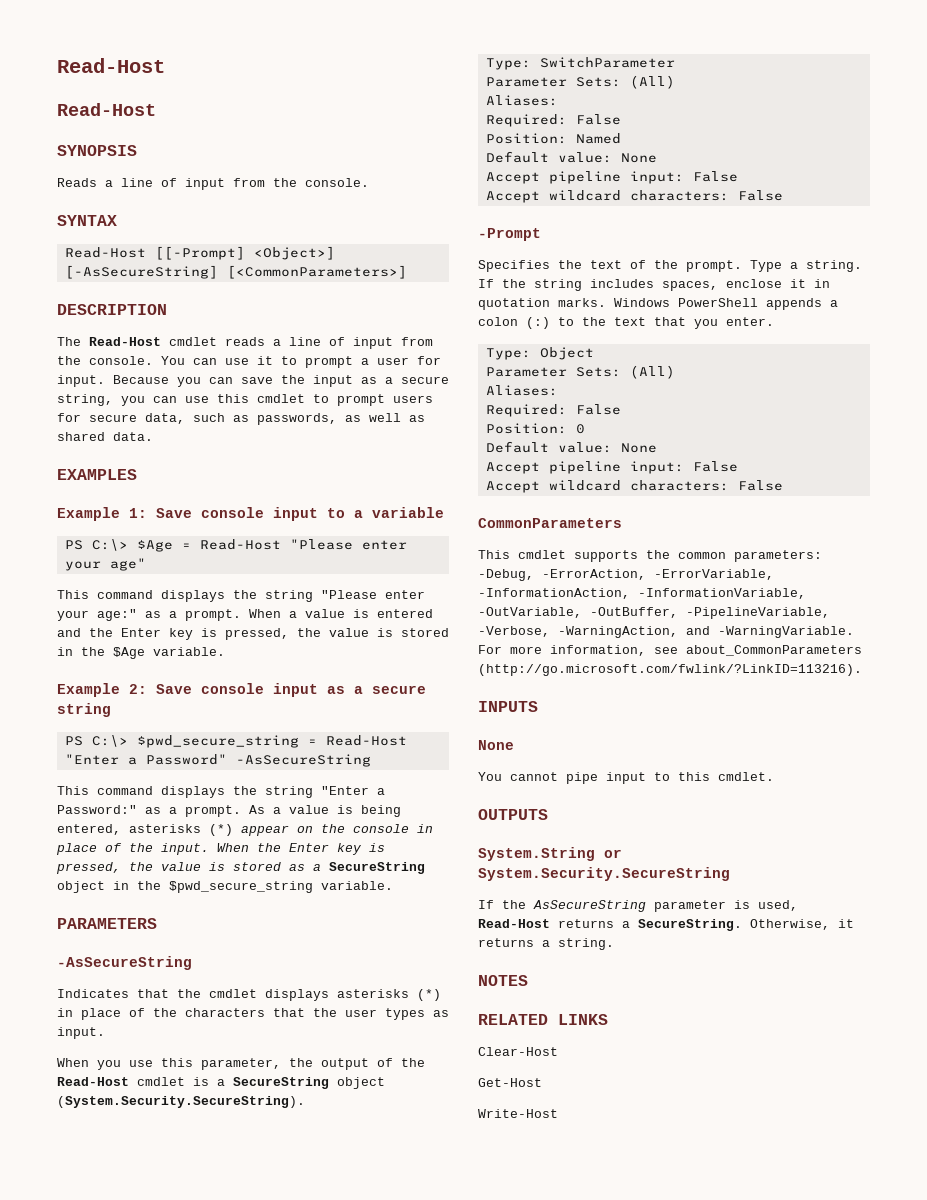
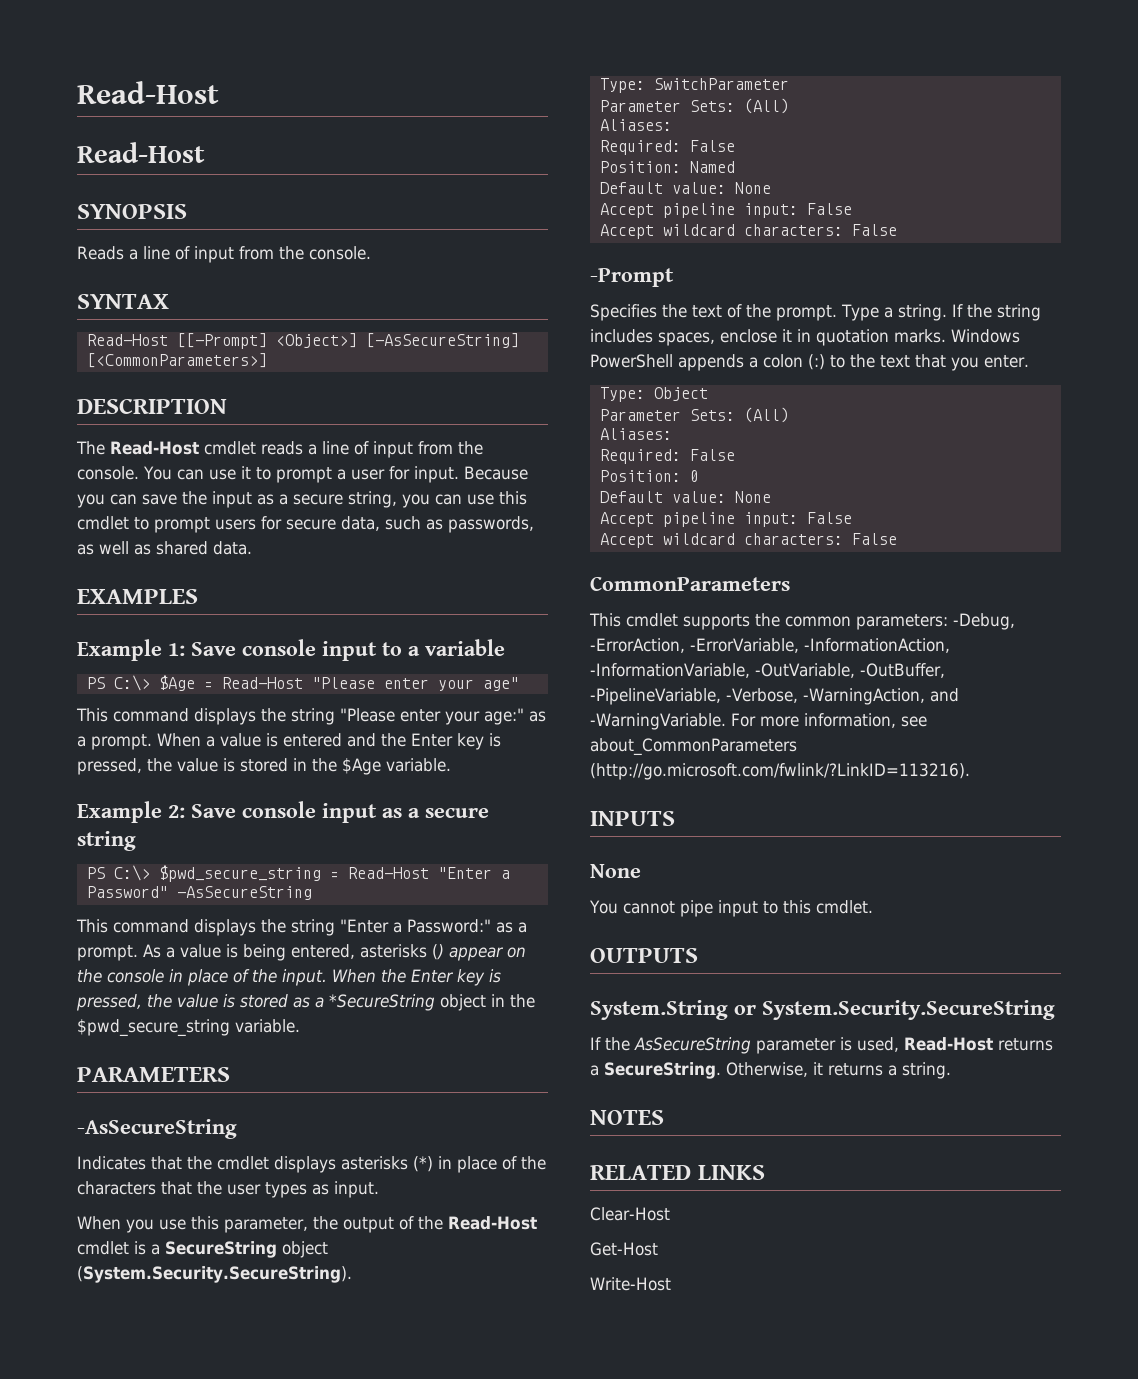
- As a value is being entered, asterisks (*) appear on the console in place of the input.
+ As a value is being entered, asterisks () appear on the console in place of the input.
- When the Enter key is pressed, the value is stored as a SecureString object in the $pwd_secure_string variable.
+ When the Enter key is pressed, the value is stored as a *SecureString object in the $pwd_secure_string variable.

